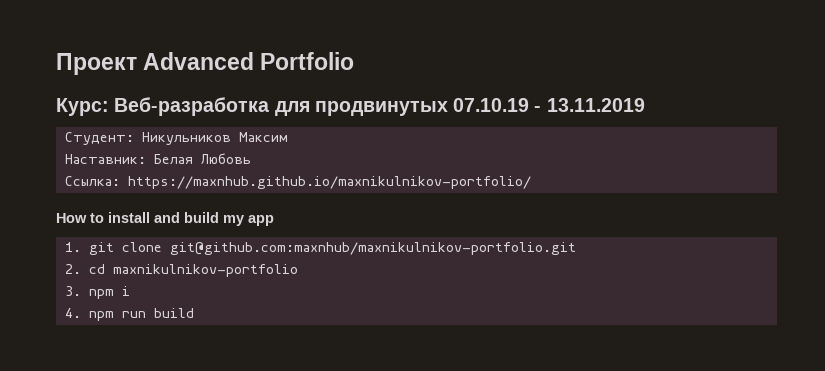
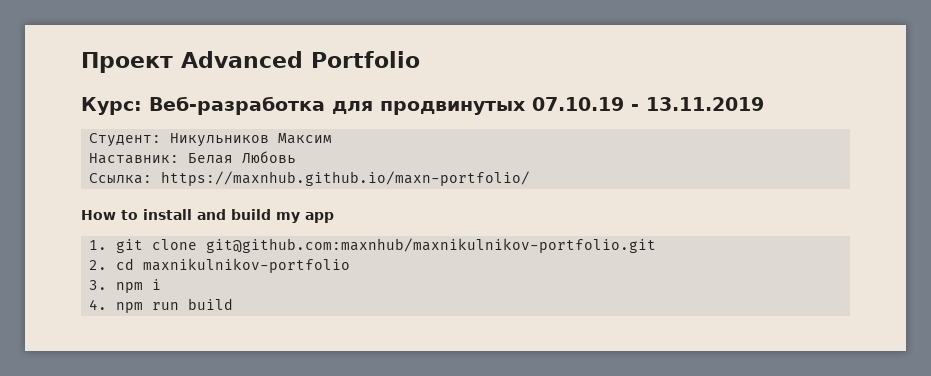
- Ссылка: https://maxnhub.github.io/maxnikulnikov-portfolio/
+ Ссылка: https://maxnhub.github.io/maxn-portfolio/

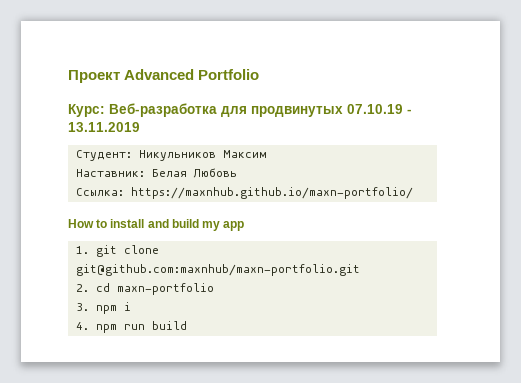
- 1. git clone git@github.com:maxnhub/maxnikulnikov-portfolio.git
+ 1. git clone git@github.com:maxnhub/maxn-portfolio.git
- 2. cd maxnikulnikov-portfolio
+ 2. cd maxn-portfolio

